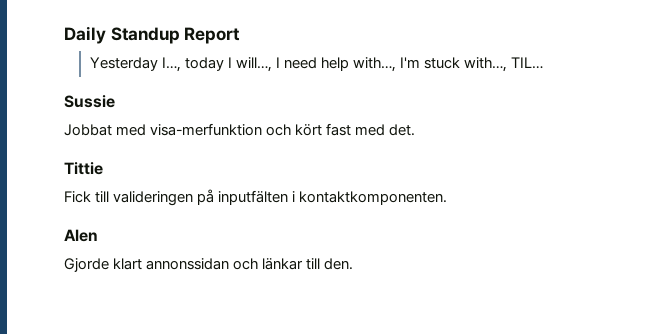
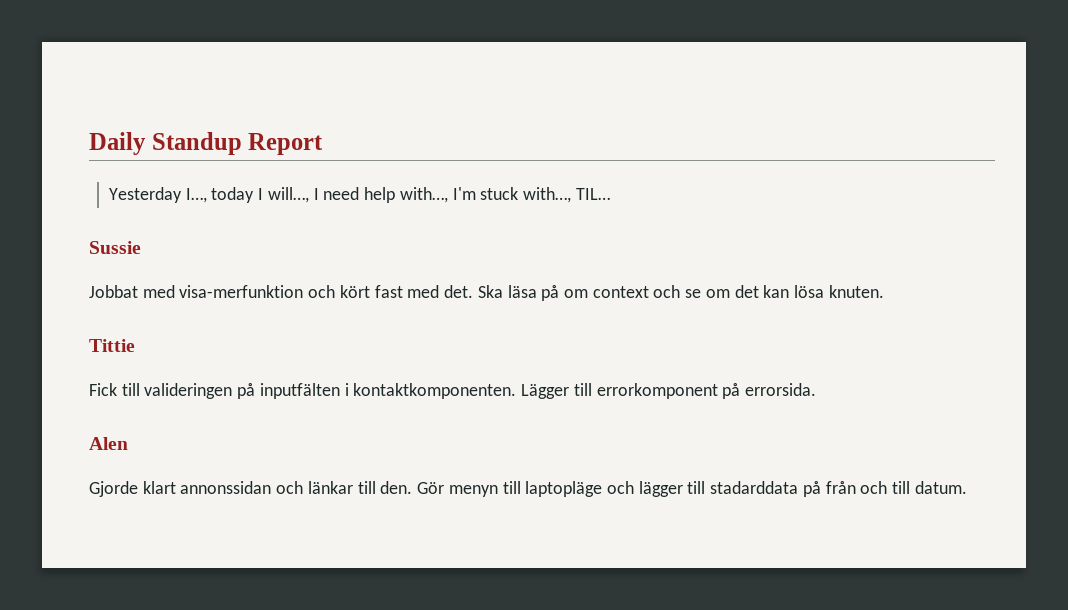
+ Ska läsa på om context och se om det kan lösa knuten.
+ Lägger till errorkomponent på errorsida.
+ Gör menyn till laptopläge och lägger till stadarddata på från och till datum.

